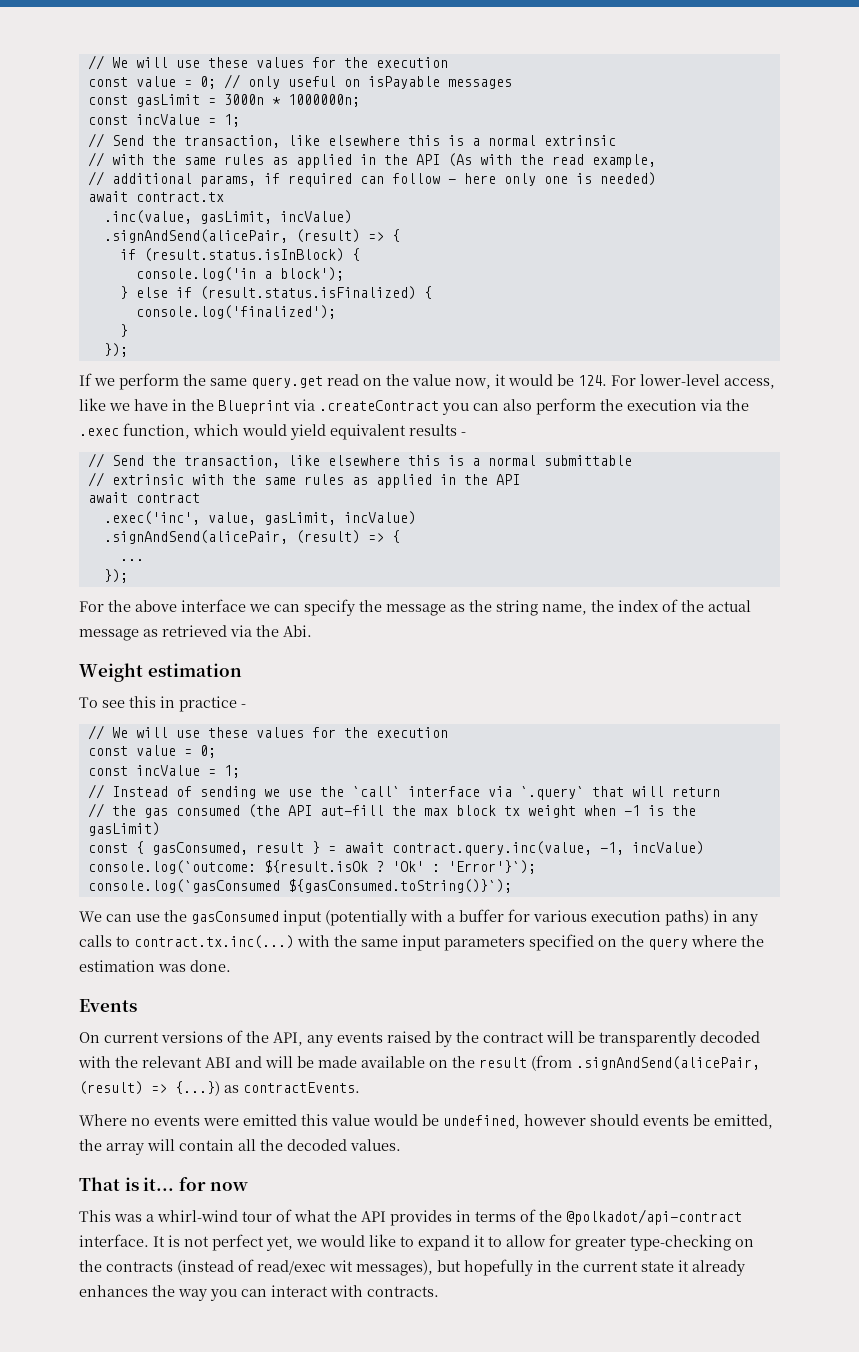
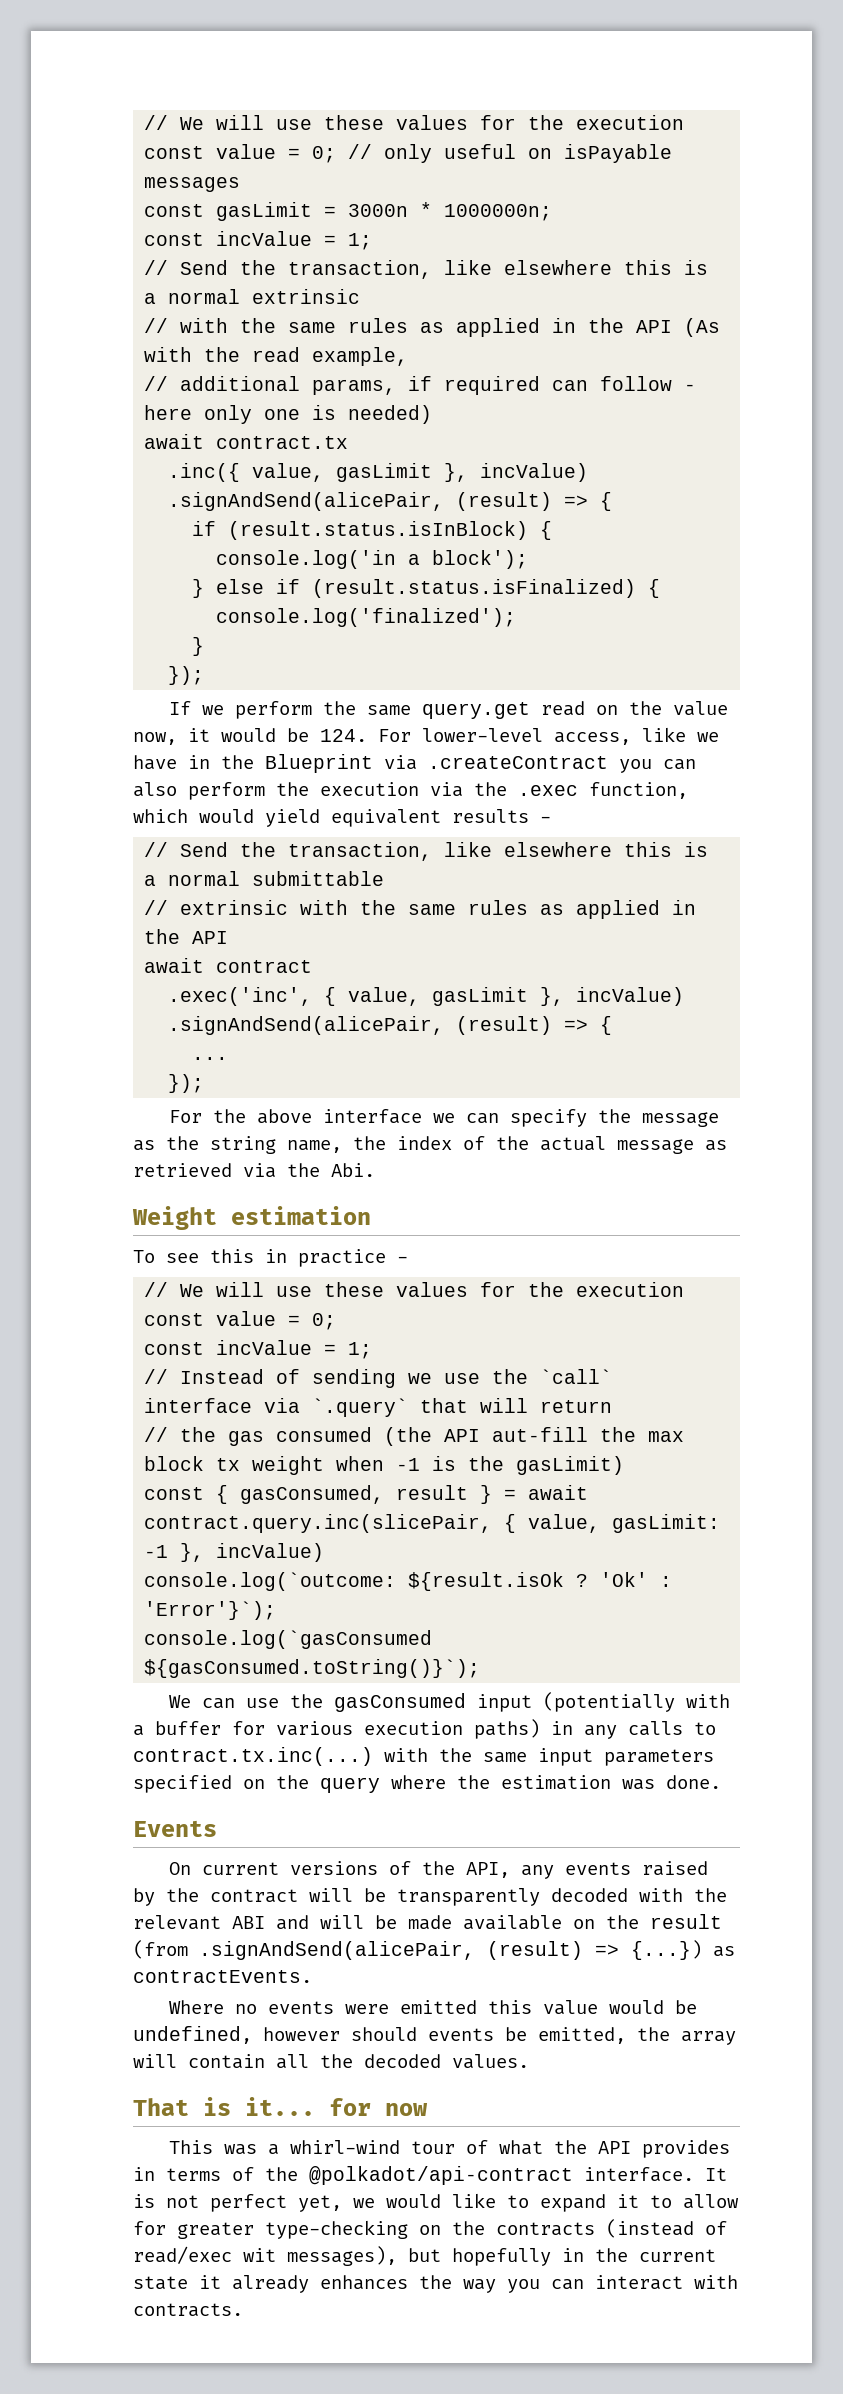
- .inc(value, gasLimit, incValue)
+ .inc({ value, gasLimit }, incValue)
- .exec('inc', value, gasLimit, incValue)
+ .exec('inc', { value, gasLimit }, incValue)
- const { gasConsumed, result } = await contract.query.inc(value, -1, incValue)
+ const { gasConsumed, result } = await contract.query.inc(slicePair, { value, gasLimit: -1 }, incValue)

